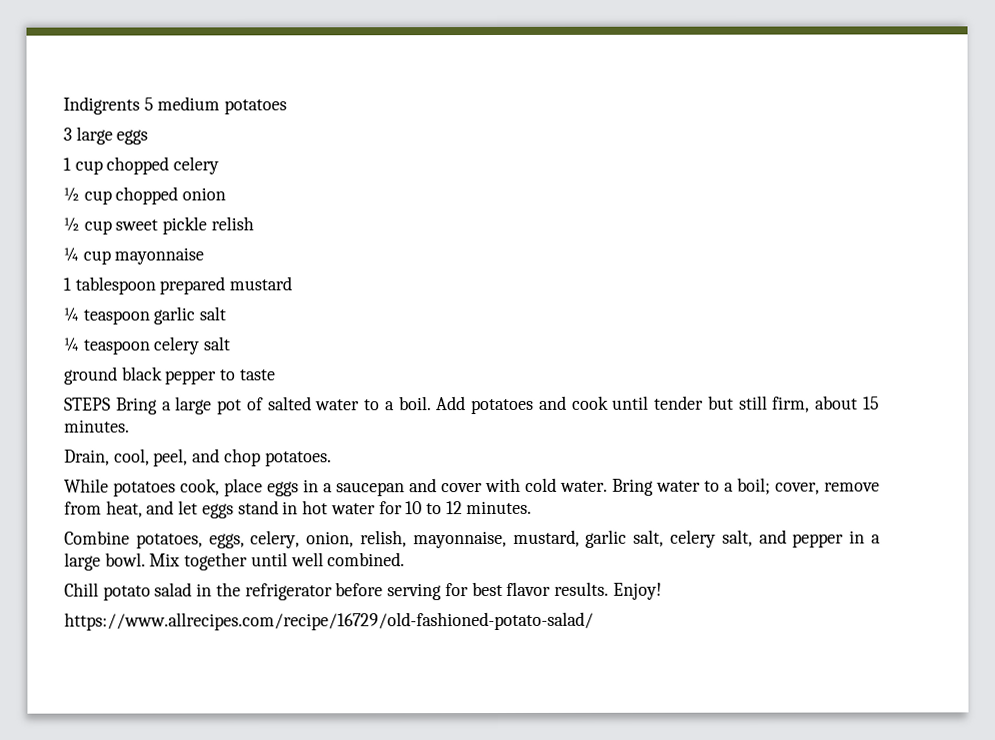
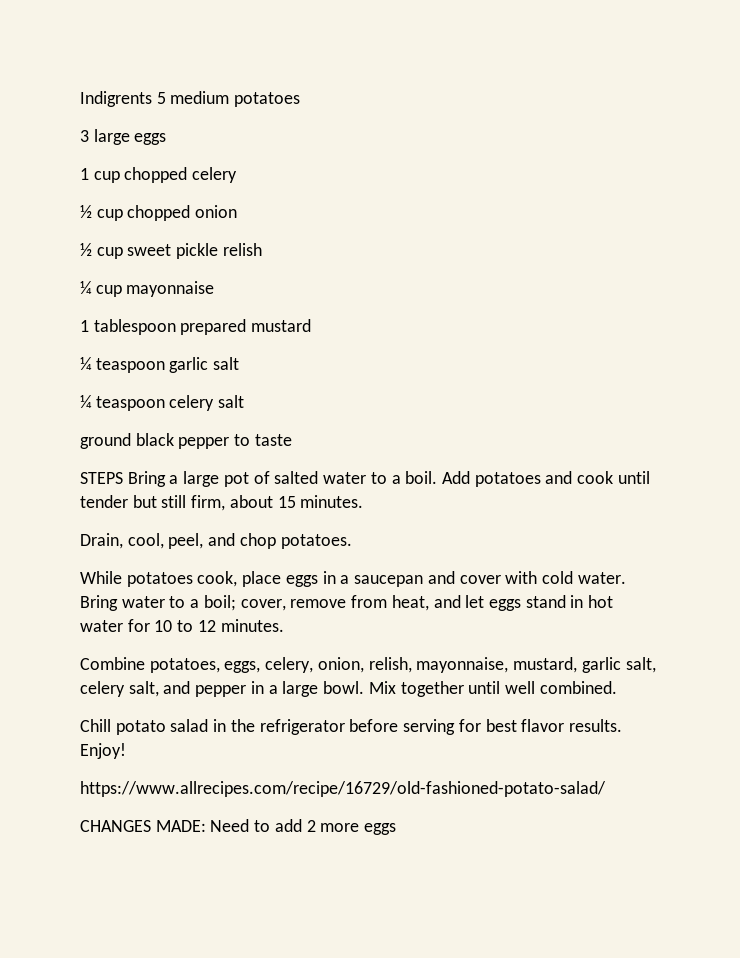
+ CHANGES MADE: Need to add 2 more eggs

